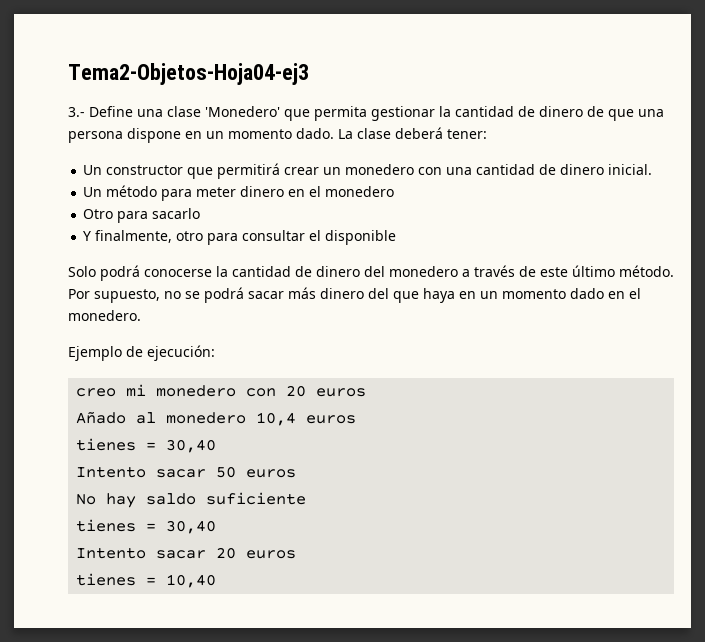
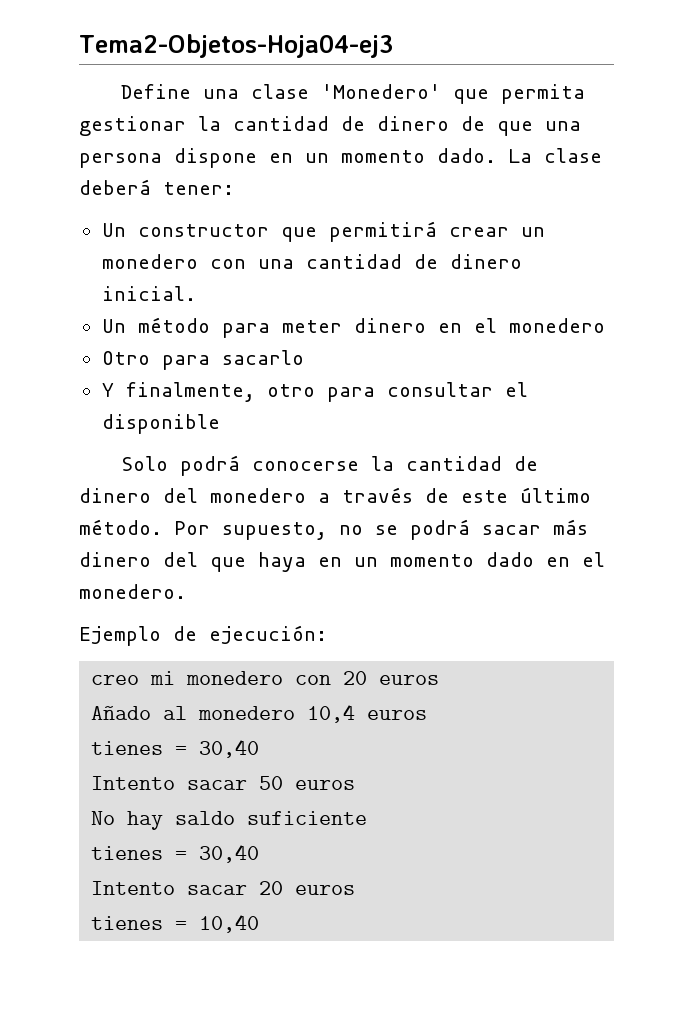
- 3.- Define una clase 'Monedero' que permita gestionar la cantidad de dinero de que una persona dispone en un momento dado.
+ Define una clase 'Monedero' que permita gestionar la cantidad de dinero de que una persona dispone en un momento dado.

